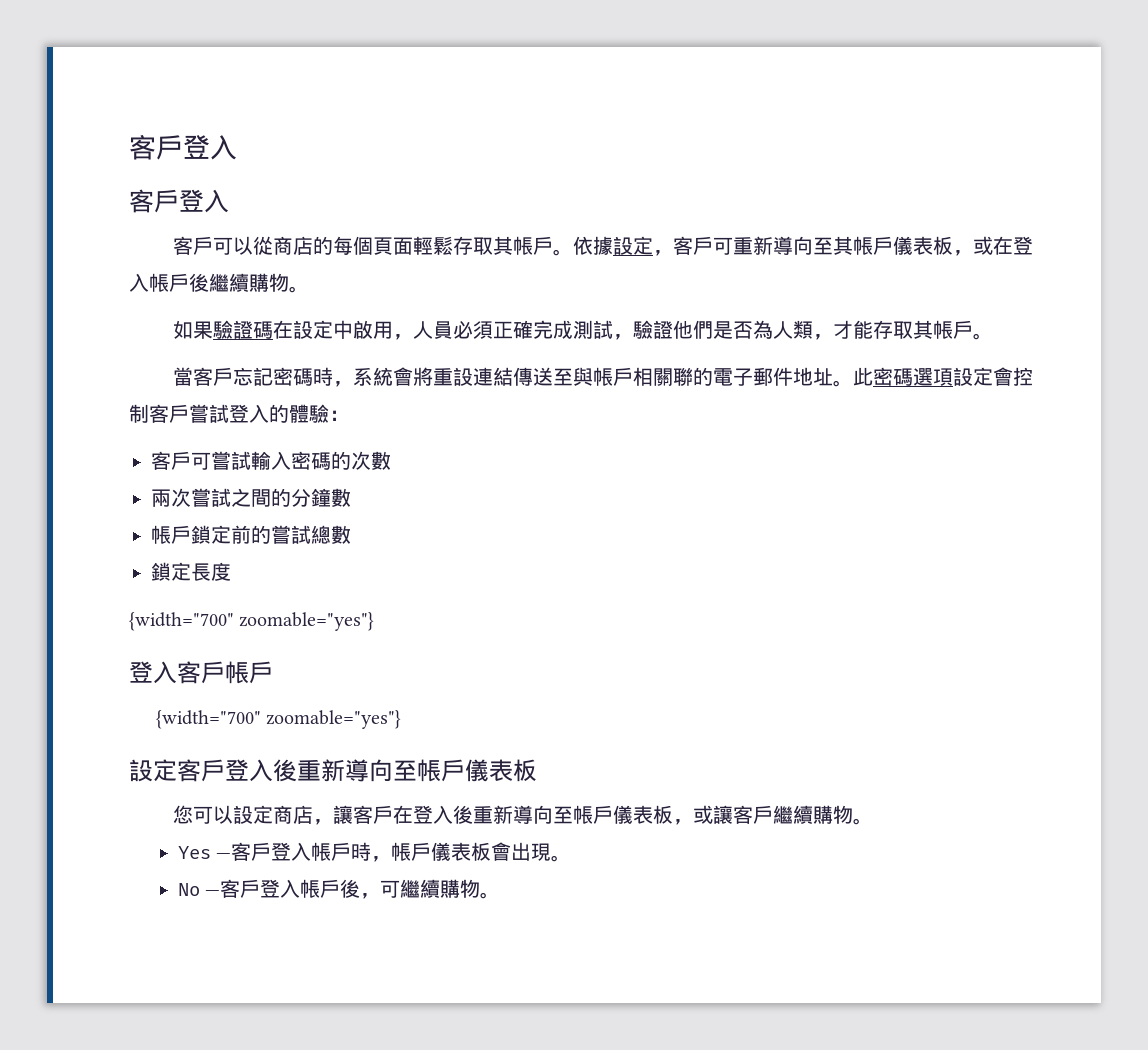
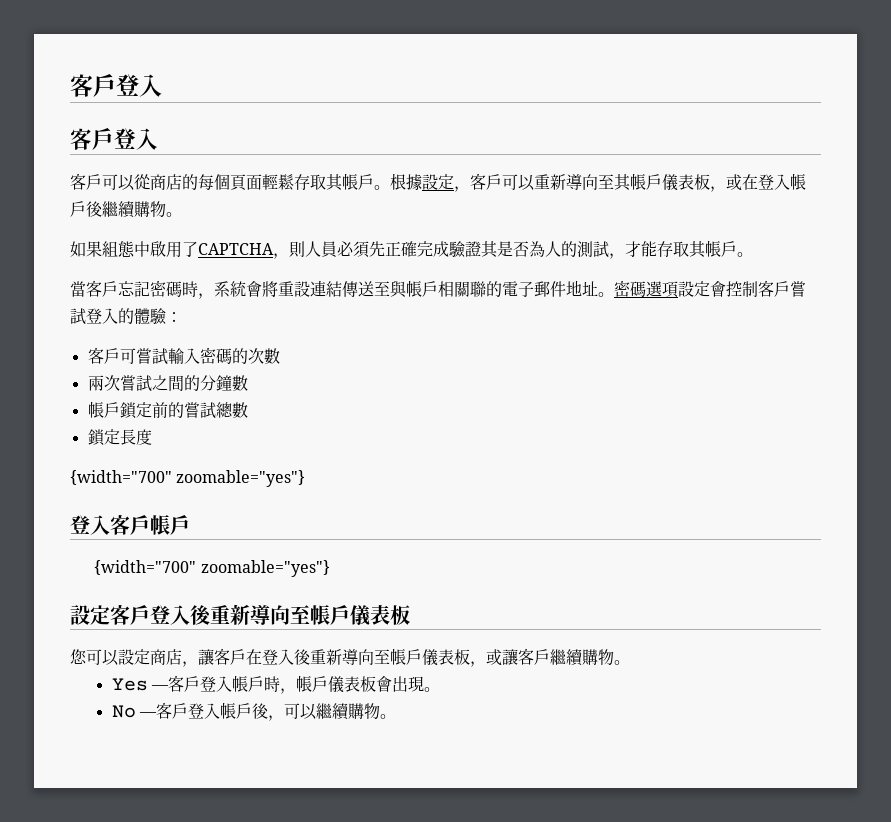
- 依據設定，客戶可重新導向至其帳戶儀表板，或在登入帳戶後繼續購物。
+ 根據設定，客戶可以重新導向至其帳戶儀表板，或在登入帳戶後繼續購物。
- 如果驗證碼在設定中啟用，人員必須正確完成測試，驗證他們是否為人類，才能存取其帳戶。
+ 如果組態中啟用了CAPTCHA，則人員必須先正確完成驗證其是否為人的測試，才能存取其帳戶。
- 此密碼選項設定會控制客戶嘗試登入的體驗：
+ 密碼選項設定會控制客戶嘗試登入的體驗：
- No —客戶登入帳戶後，可繼續購物。
+ No —客戶登入帳戶後，可以繼續購物。

